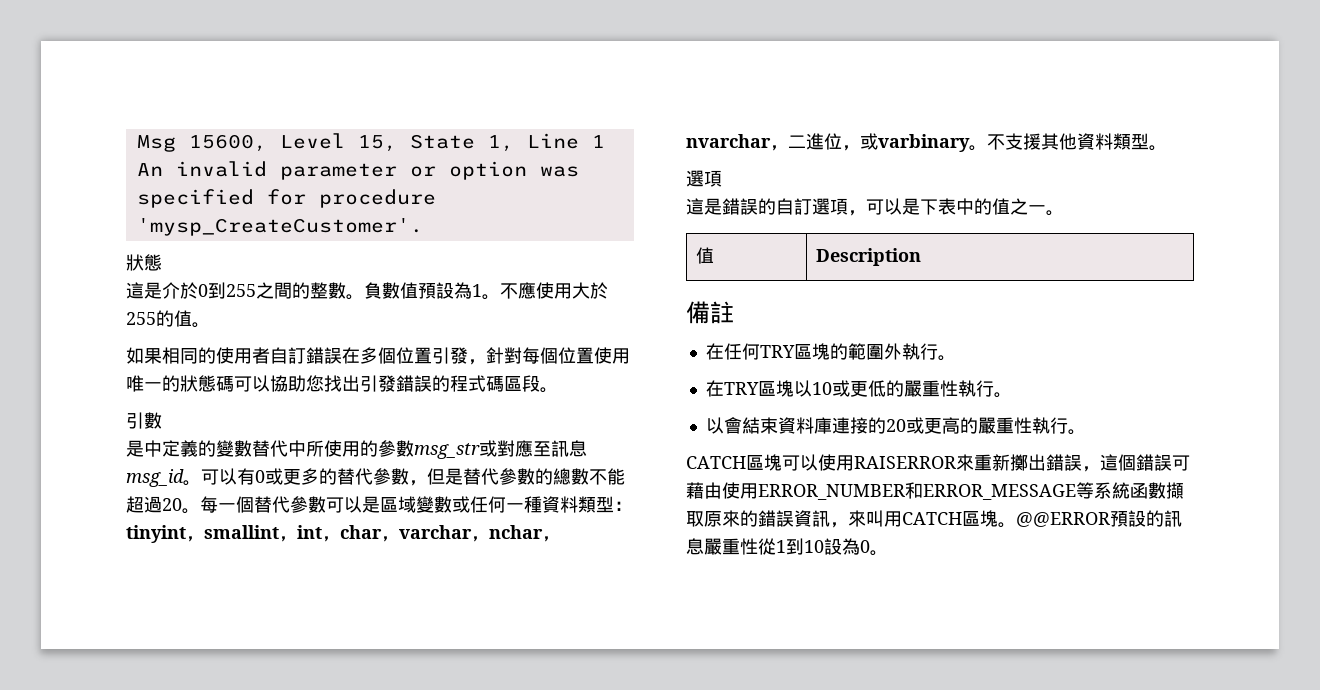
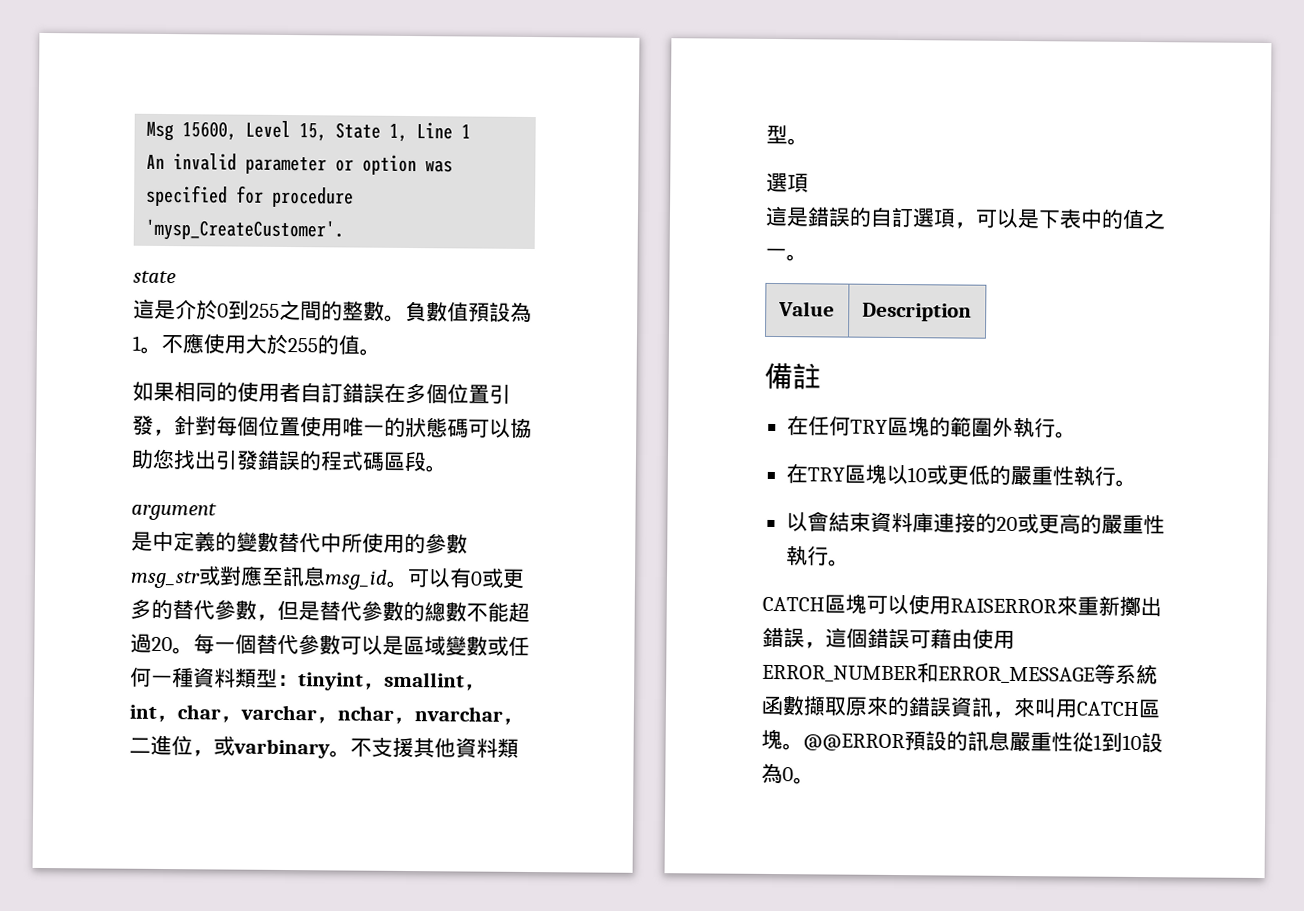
  An invalid parameter or option was specified for procedure 'mysp_CreateCustomer'.
- 狀態
+ state
- 引數
+ argument
- 值 | Description
+ Value | Description

